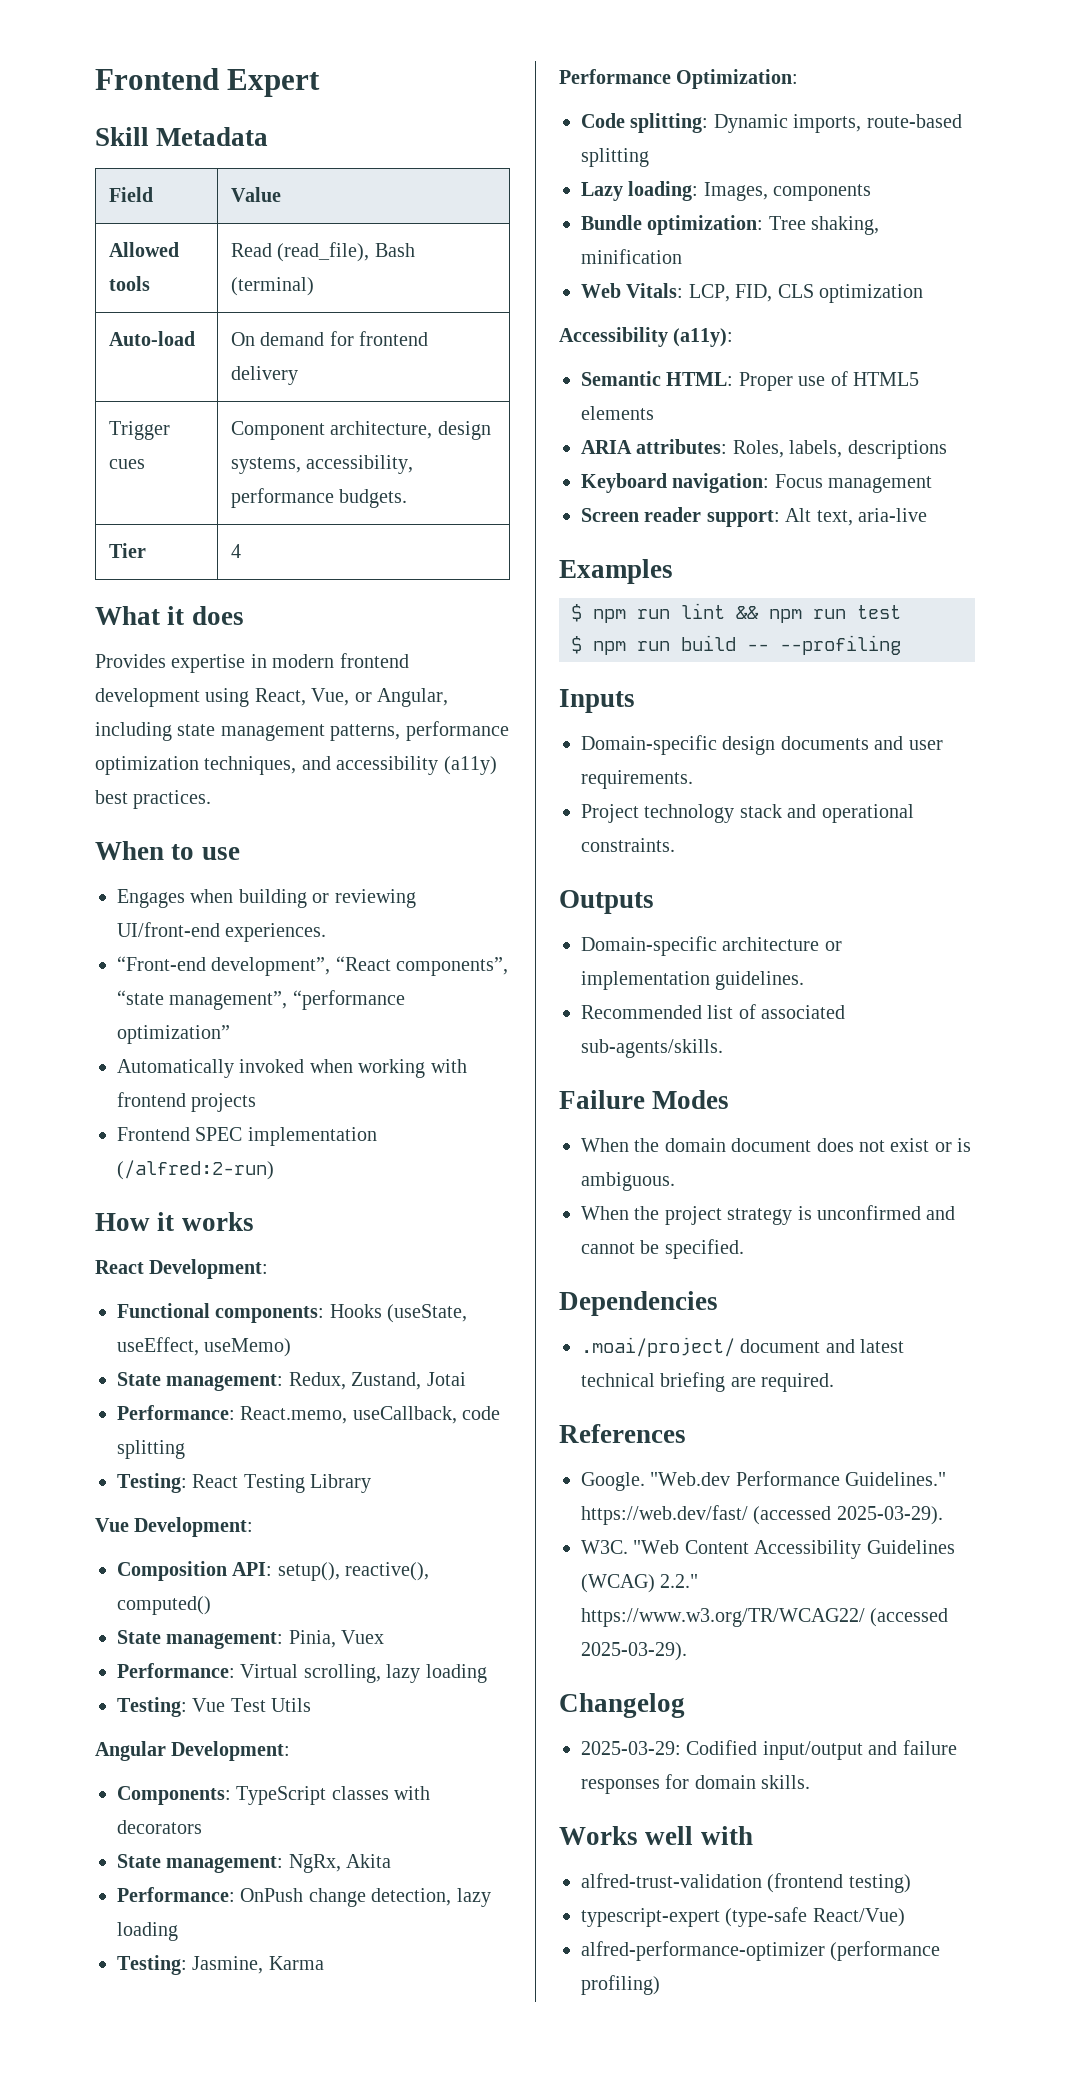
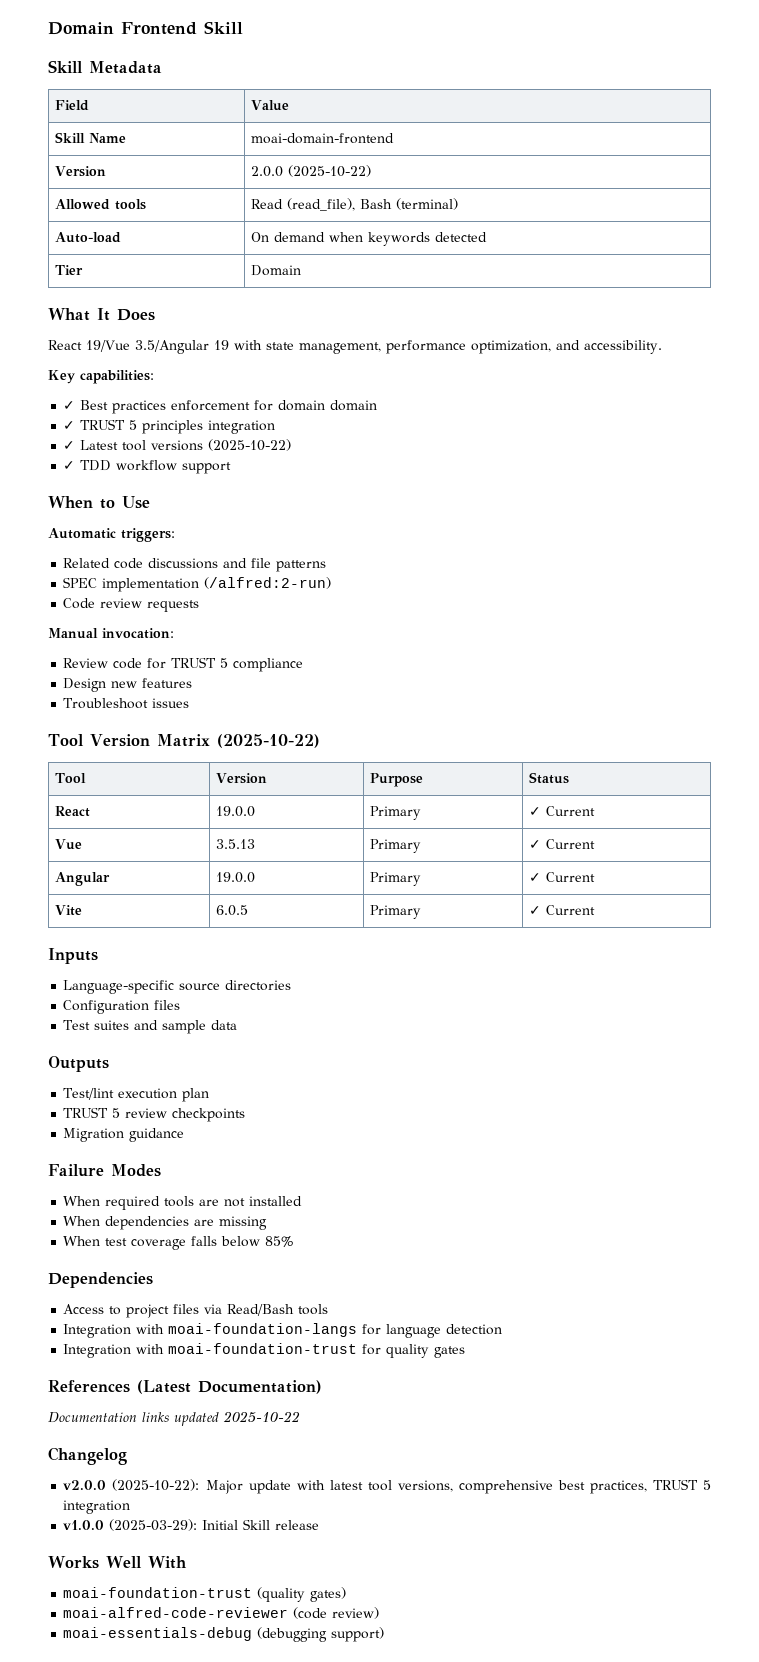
- Frontend Expert
+ Domain Frontend Skill
+ Skill Name | moai-domain-frontend
+ Version | 2.0.0 (2025-10-22)
- Auto-load | On demand for frontend delivery
- Trigger cues | Component architecture, design systems, accessibility, performance budgets.
+ Auto-load | On demand when keywords detected
- Tier | 4
+ Tier | Domain
- What it does
- Provides expertise in modern frontend development using React, Vue, or Angular, including state management patterns, performance optimization techniques, and accessibility (a11y) best practices.
- When to use
- Engages when building or reviewing UI/front-end experiences.
- “Front-end development”, “React components”, “state management”, “performance optimization”
- Automatically invoked when working with frontend projects
- Frontend SPEC implementation (/alfred:2-run)
- How it works
- React Development:
- Functional components: Hooks (useState, useEffect, useMemo)
- State management: Redux, Zustand, Jotai
- Performance: React.memo, useCallback, code splitting
- Testing: React Testing Library
- Vue Development:
- Composition API: setup(), reactive(), computed()
- State management: Pinia, Vuex
- Performance: Virtual scrolling, lazy loading
- Testing: Vue Test Utils
- Angular Development:
- Components: TypeScript classes with decorators
- State management: NgRx, Akita
- Performance: OnPush change detection, lazy loading
- Testing: Jasmine, Karma
- Performance Optimization:
- Code splitting: Dynamic imports, route-based splitting
- Lazy loading: Images, components
- Bundle optimization: Tree shaking, minification
- Web Vitals: LCP, FID, CLS optimization
- Accessibility (a11y):
- Semantic HTML: Proper use of HTML5 elements
- ARIA attributes: Roles, labels, descriptions
- Keyboard navigation: Focus management
- Screen reader support: Alt text, aria-live
- Examples
- $ npm run lint && npm run test
- $ npm run build -- --profiling
+ What It Does
+ React 19/Vue 3.5/Angular 19 with state management, performance optimization, and accessibility.
+ Key capabilities:
+ ✓ Best practices enforcement for domain domain
+ ✓ TRUST 5 principles integration
+ ✓ Latest tool versions (2025-10-22)
+ ✓ TDD workflow support
+ When to Use
+ Automatic triggers:
+ Related code discussions and file patterns
+ SPEC implementation (/alfred:2-run)
+ Code review requests
+ Manual invocation:
+ Review code for TRUST 5 compliance
+ Design new features
+ Troubleshoot issues
+ Tool Version Matrix (2025-10-22)
+ Tool | Version | Purpose | Status
+ React | 19.0.0 | Primary | ✓ Current
+ Vue | 3.5.13 | Primary | ✓ Current
+ Angular | 19.0.0 | Primary | ✓ Current
+ Vite | 6.0.5 | Primary | ✓ Current
  Inputs
- Domain-specific design documents and user requirements.
- Project technology stack and operational constraints.
+ Language-specific source directories
+ Configuration files
+ Test suites and sample data
  Outputs
- Domain-specific architecture or implementation guidelines.
- Recommended list of associated sub-agents/skills.
+ Test/lint execution plan
+ TRUST 5 review checkpoints
+ Migration guidance
  Failure Modes
- When the domain document does not exist or is ambiguous.
- When the project strategy is unconfirmed and cannot be specified.
+ When required tools are not installed
+ When dependencies are missing
+ When test coverage falls below 85%
  Dependencies
- .moai/project/ document and latest technical briefing are required.
- References
- Google. "Web.dev Performance Guidelines." https://web.dev/fast/ (accessed 2025-03-29).
- W3C. "Web Content Accessibility Guidelines (WCAG) 2.2." https://www.w3.org/TR/WCAG22/ (accessed 2025-03-29).
+ Access to project files via Read/Bash tools
+ Integration with moai-foundation-langs for language detection
+ Integration with moai-foundation-trust for quality gates
+ References (Latest Documentation)
+ Documentation links updated 2025-10-22
  Changelog
- 2025-03-29: Codified input/output and failure responses for domain skills.
- Works well with
- alfred-trust-validation (frontend testing)
- typescript-expert (type-safe React/Vue)
- alfred-performance-optimizer (performance profiling)
+ v2.0.0 (2025-10-22): Major update with latest tool versions, comprehensive best practices, TRUST 5 integration
+ v1.0.0 (2025-03-29): Initial Skill release
+ Works Well With
+ moai-foundation-trust (quality gates)
+ moai-alfred-code-reviewer (code review)
+ moai-essentials-debug (debugging support)

